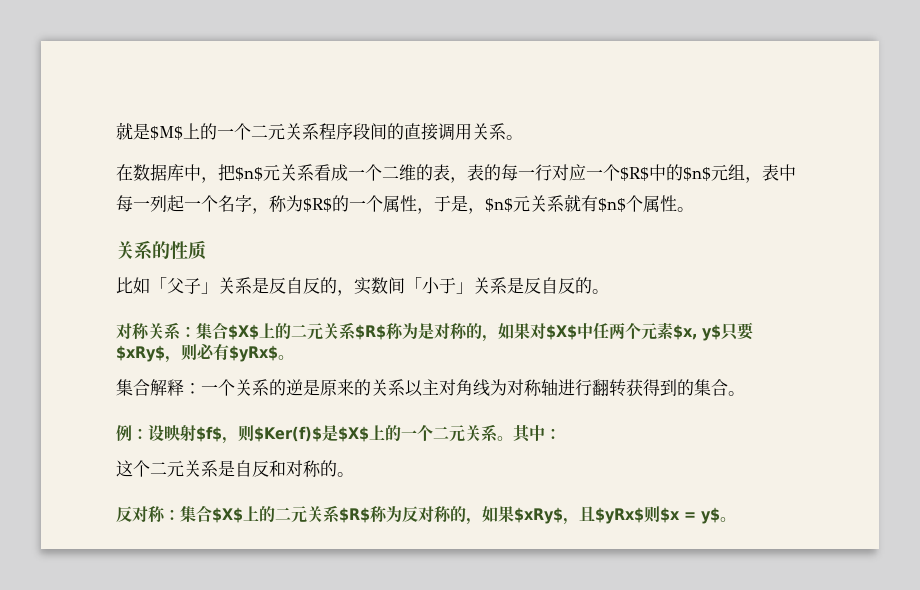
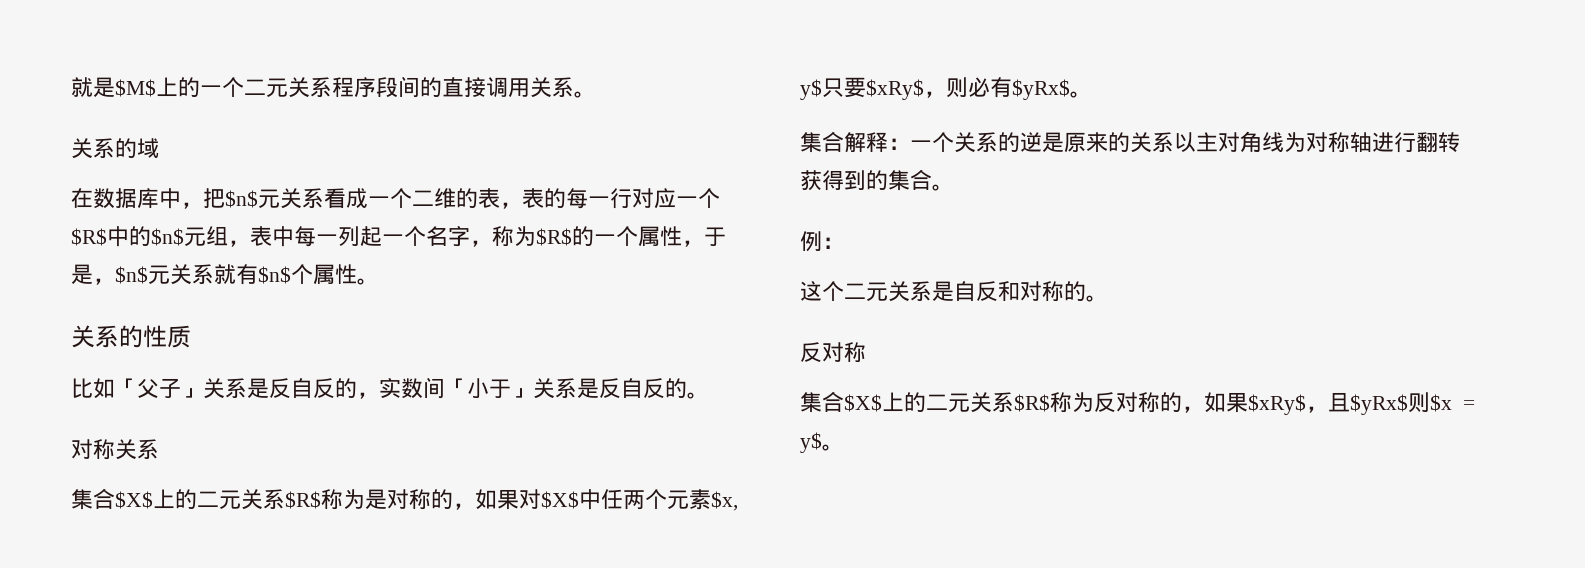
+ 关系的域
- 对称关系：集合$X$上的二元关系$R$称为是对称的，如果对$X$中任两个元素$x, y$只要$xRy$，则必有$yRx$。
+ 对称关系
+ 集合$X$上的二元关系$R$称为是对称的，如果对$X$中任两个元素$x, y$只要$xRy$，则必有$yRx$。
- 例：设映射$f$，则$Ker(f)$是$X$上的一个二元关系。其中：
+ 例：
  这个二元关系是自反和对称的。
- 反对称：集合$X$上的二元关系$R$称为反对称的，如果$xRy$，且$yRx$则$x = y$。
+ 反对称
+ 集合$X$上的二元关系$R$称为反对称的，如果$xRy$，且$yRx$则$x = y$。

